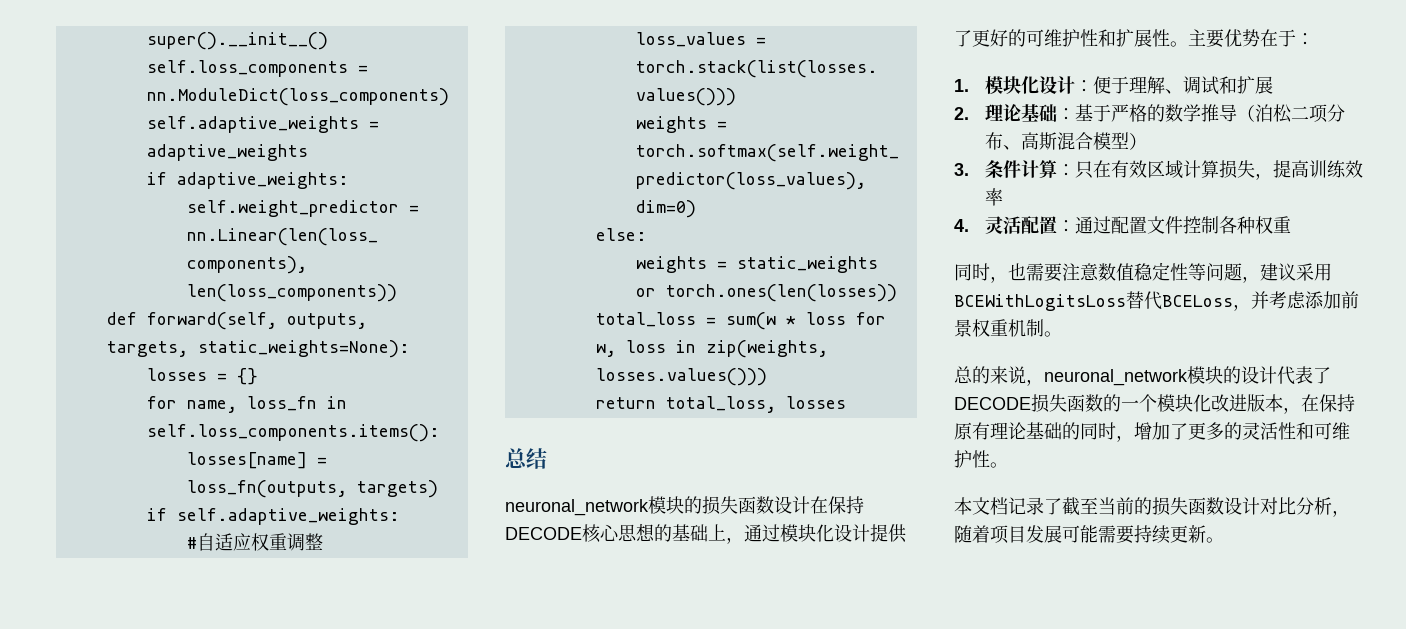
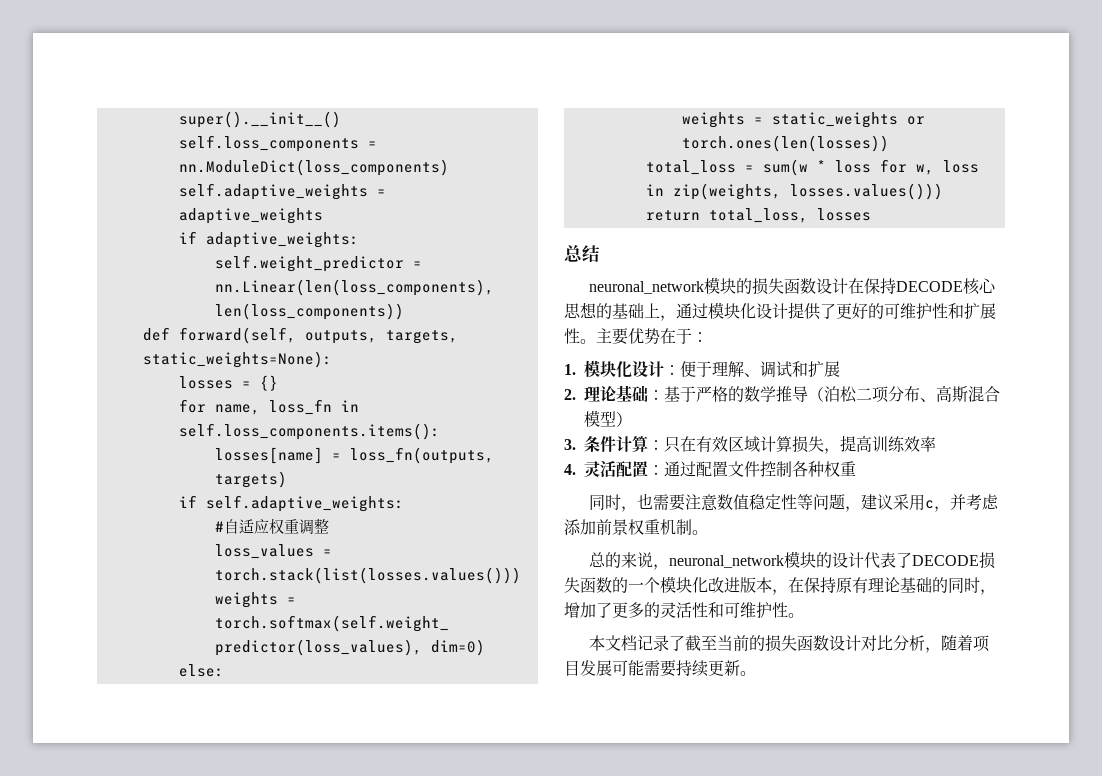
- 同时，也需要注意数值稳定性等问题，建议采用BCEWithLogitsLoss替代BCELoss，并考虑添加前景权重机制。
+ 同时，也需要注意数值稳定性等问题，建议采用c，并考虑添加前景权重机制。

